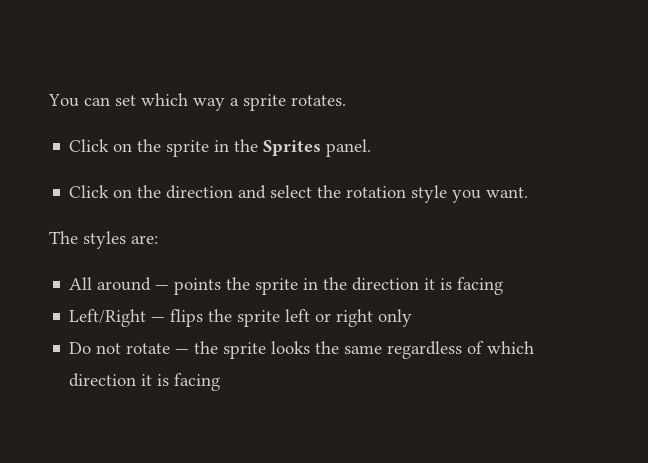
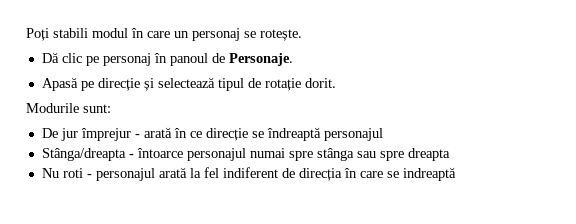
- You can set which way a sprite rotates.
- Click on the sprite in the Sprites panel.
- Click on the direction and select the rotation style you want.
- The styles are:
- All around — points the sprite in the direction it is facing
- Left/Right — flips the sprite left or right only
- Do not rotate — the sprite looks the same regardless of which direction it is facing
+ Poți stabili modul în care un personaj se rotește.
+ Dă clic pe personaj în panoul de Personaje.
+ Apasă pe direcție și selectează tipul de rotație dorit.
+ Modurile sunt:
+ De jur împrejur - arată în ce direcție se îndreaptă personajul
+ Stânga/dreapta - întoarce personajul numai spre stânga sau spre dreapta
+ Nu roti - personajul arată la fel indiferent de direcția în care se indreaptă

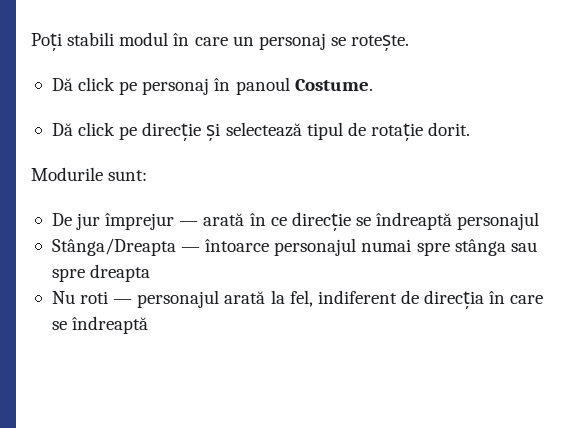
- Dă clic pe personaj în panoul de Personaje.
- Apasă pe direcție și selectează tipul de rotație dorit.
+ Dă click pe personaj în panoul Costume.
+ Dă click pe direcție și selectează tipul de rotație dorit.
- De jur împrejur - arată în ce direcție se îndreaptă personajul
+ De jur împrejur — arată în ce direcție se îndreaptă personajul
- Stânga/dreapta - întoarce personajul numai spre stânga sau spre dreapta
+ Stânga/Dreapta — întoarce personajul numai spre stânga sau spre dreapta
- Nu roti - personajul arată la fel indiferent de direcția în care se indreaptă
+ Nu roti — personajul arată la fel, indiferent de direcția în care se îndreaptă

